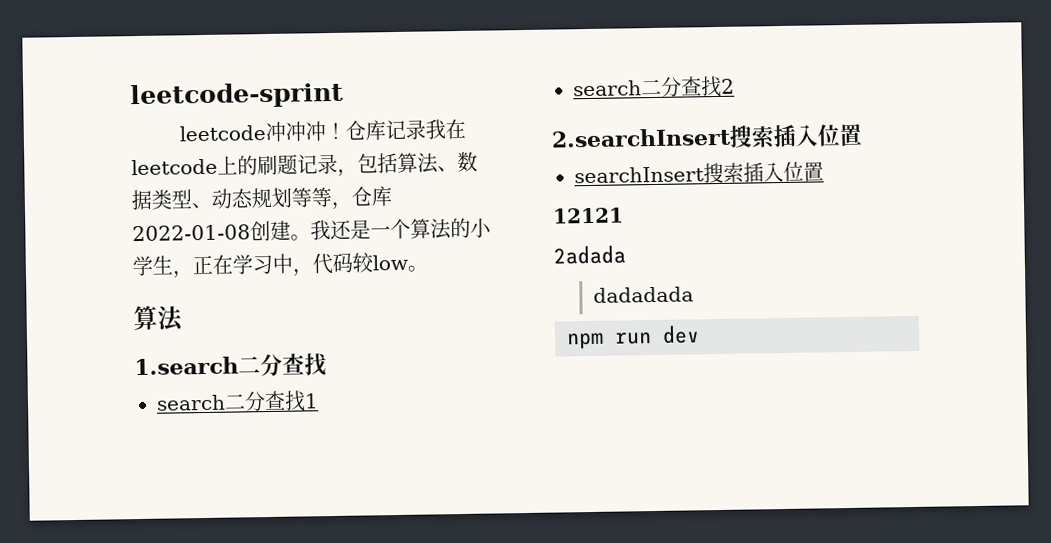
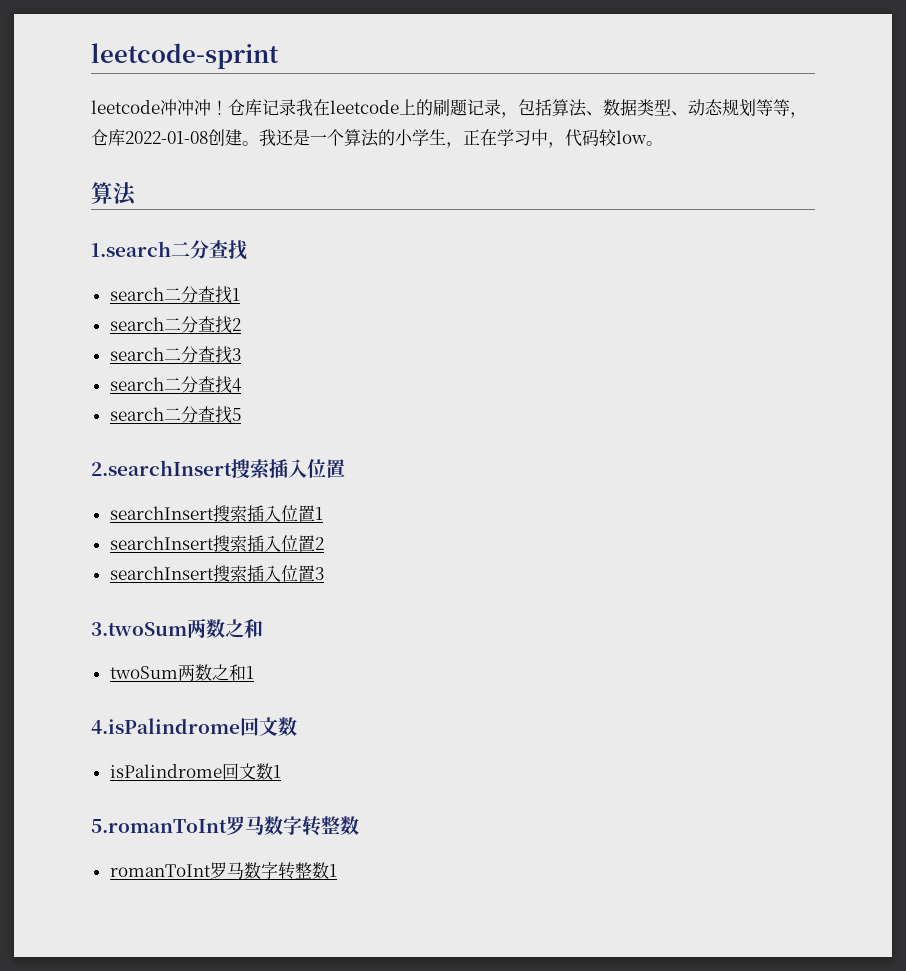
+ search二分查找3
+ search二分查找4
+ search二分查找5
- searchInsert搜索插入位置
- 12121
- 2adada
- dadadada
- npm run dev
+ searchInsert搜索插入位置1
+ searchInsert搜索插入位置2
+ searchInsert搜索插入位置3
+ 3.twoSum两数之和
+ twoSum两数之和1
+ 4.isPalindrome回文数
+ isPalindrome回文数1
+ 5.romanToInt罗马数字转整数
+ romanToInt罗马数字转整数1

